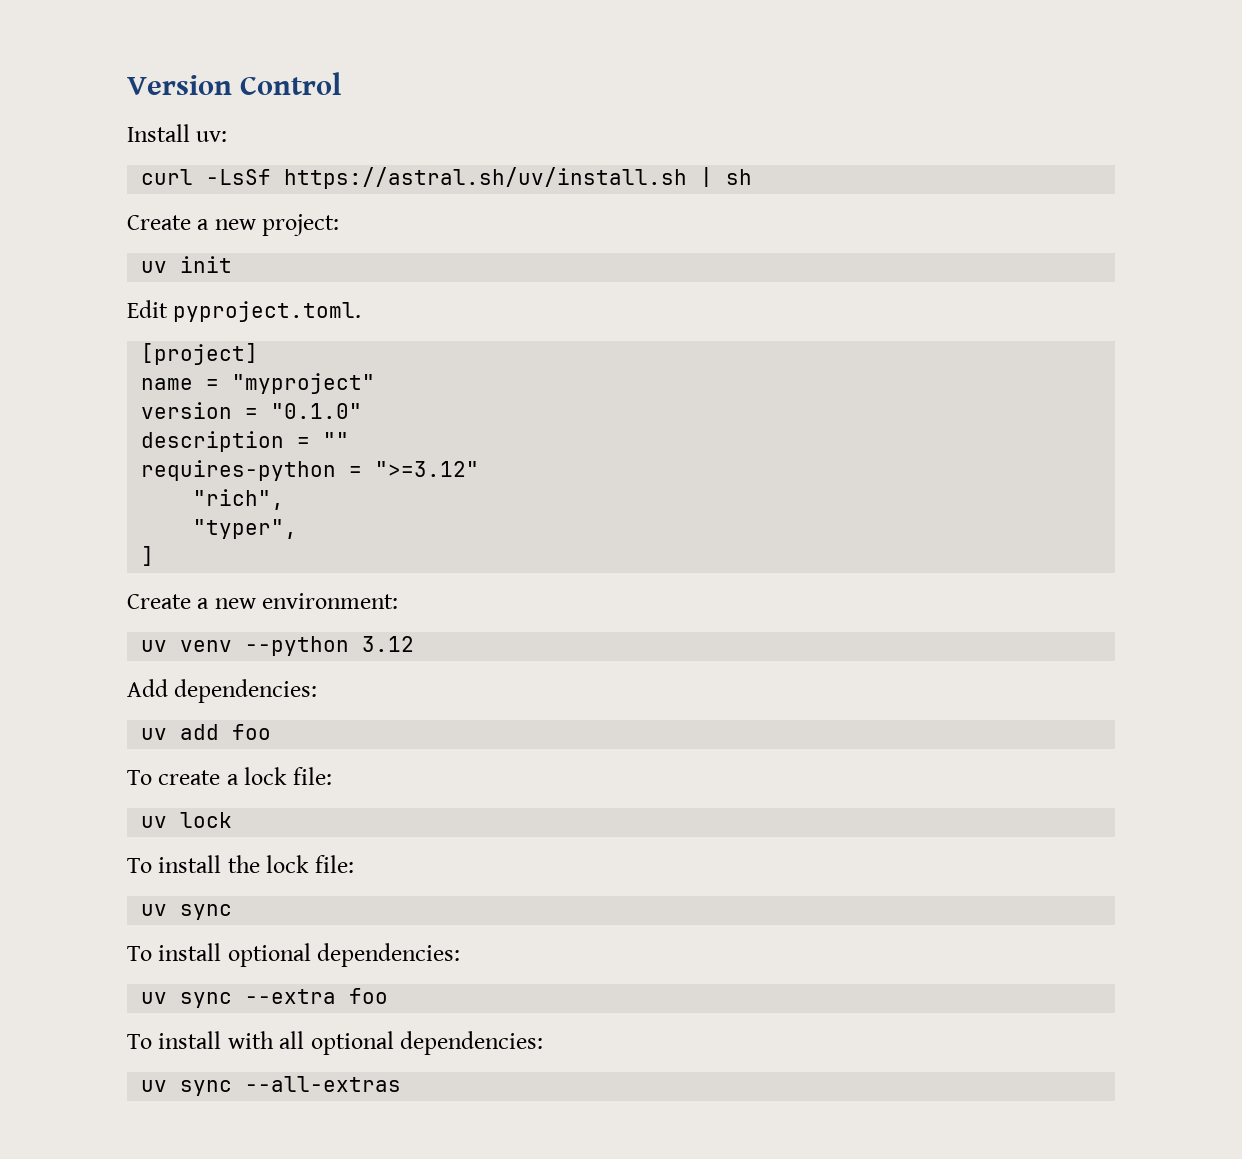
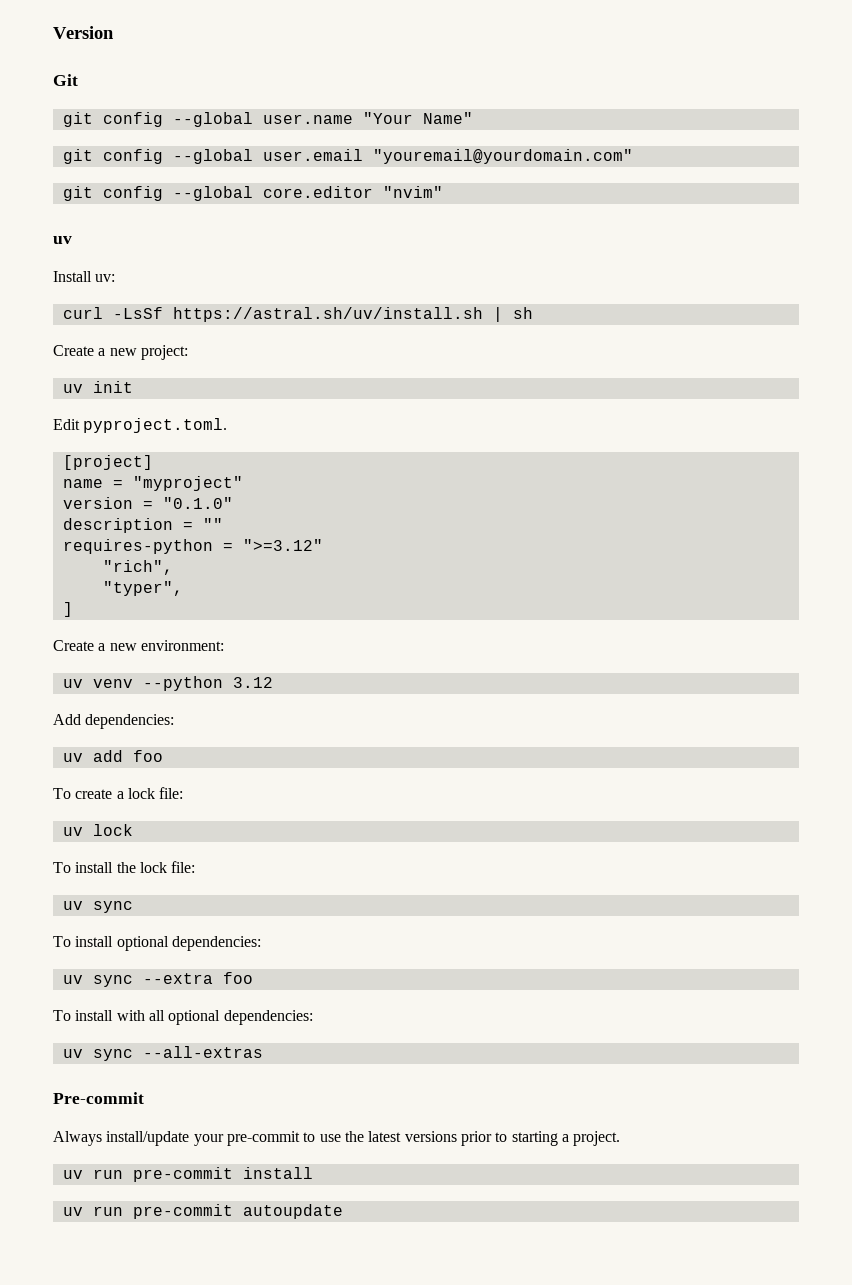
- Version Control
+ Version
+ Git
+ git config --global user.name "Your Name"
+ git config --global user.email "youremail@yourdomain.com"
+ git config --global core.editor "nvim"
+ uv
+ Pre-commit
+ Always install/update your pre-commit to use the latest versions prior to starting a project.
+ uv run pre-commit install
+ uv run pre-commit autoupdate

